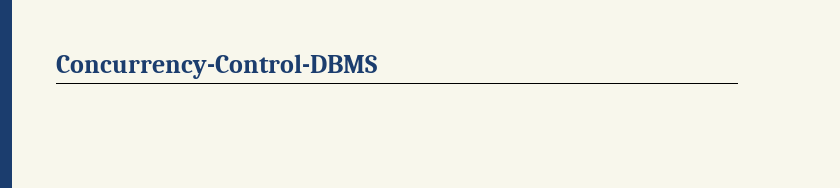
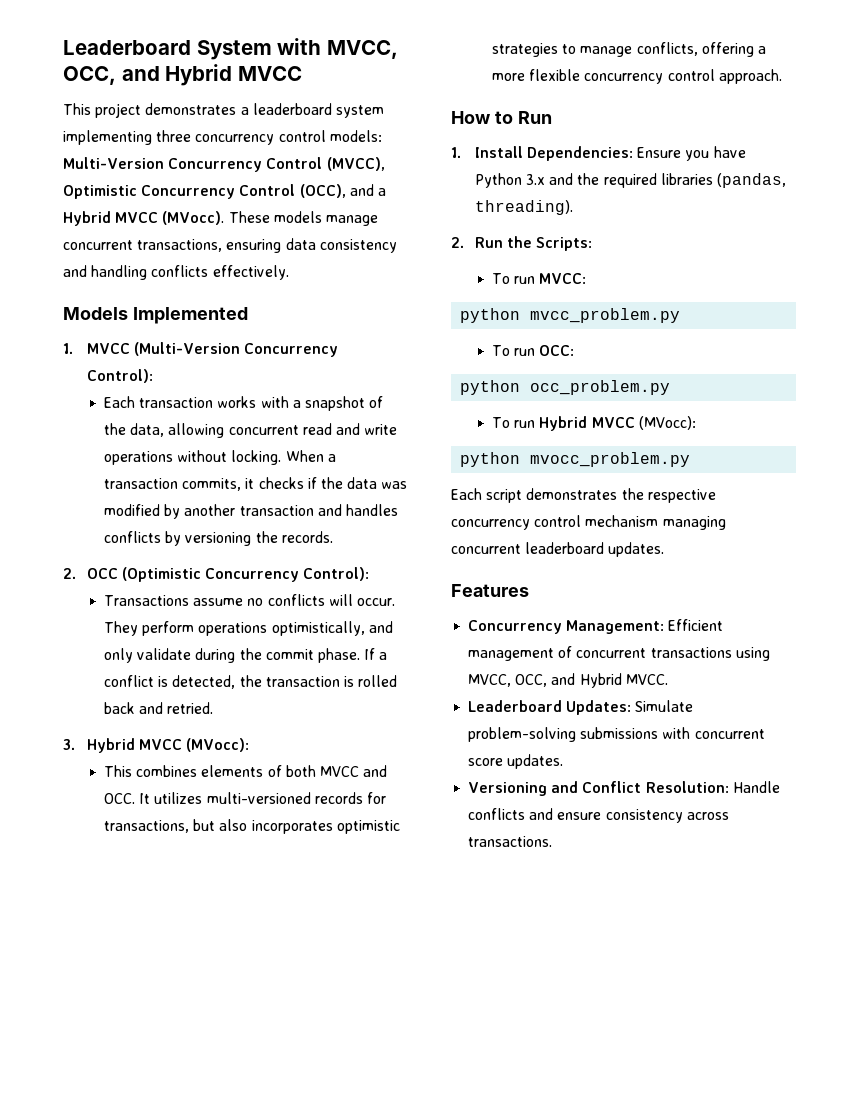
- Concurrency-Control-DBMS
+ Leaderboard System with MVCC, OCC, and Hybrid MVCC
+ This project demonstrates a leaderboard system implementing three concurrency control models: Multi-Version Concurrency Control (MVCC), Optimistic Concurrency Control (OCC), and a Hybrid MVCC (MVocc). These models manage concurrent transactions, ensuring data consistency and handling conflicts effectively.
+ Models Implemented
+ 1. MVCC (Multi-Version Concurrency Control):
+ Each transaction works with a snapshot of the data, allowing concurrent read and write operations without locking. When a transaction commits, it checks if the data was modified by another transaction and handles conflicts by versioning the records.
+ 2. OCC (Optimistic Concurrency Control):
+ Transactions assume no conflicts will occur. They perform operations optimistically, and only validate during the commit phase. If a conflict is detected, the transaction is rolled back and retried.
+ 3. Hybrid MVCC (MVocc):
+ This combines elements of both MVCC and OCC. It utilizes multi-versioned records for transactions, but also incorporates optimistic strategies to manage conflicts, offering a more flexible concurrency control approach.
+ How to Run
+ 1. Install Dependencies: Ensure you have Python 3.x and the required libraries (pandas, threading).
+ 2. Run the Scripts:
+ To run MVCC:
+ python mvcc_problem.py
+ To run OCC:
+ python occ_problem.py
+ To run Hybrid MVCC (MVocc):
+ python mvocc_problem.py
+ Each script demonstrates the respective concurrency control mechanism managing concurrent leaderboard updates.
+ Features
+ Concurrency Management: Efficient management of concurrent transactions using MVCC, OCC, and Hybrid MVCC.
+ Leaderboard Updates: Simulate problem-solving submissions with concurrent score updates.
+ Versioning and Conflict Resolution: Handle conflicts and ensure consistency across transactions.

